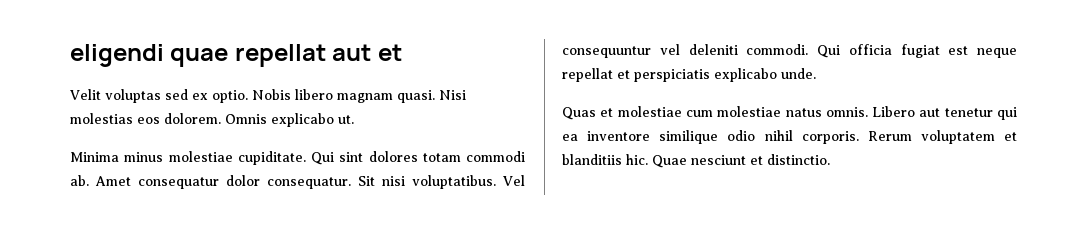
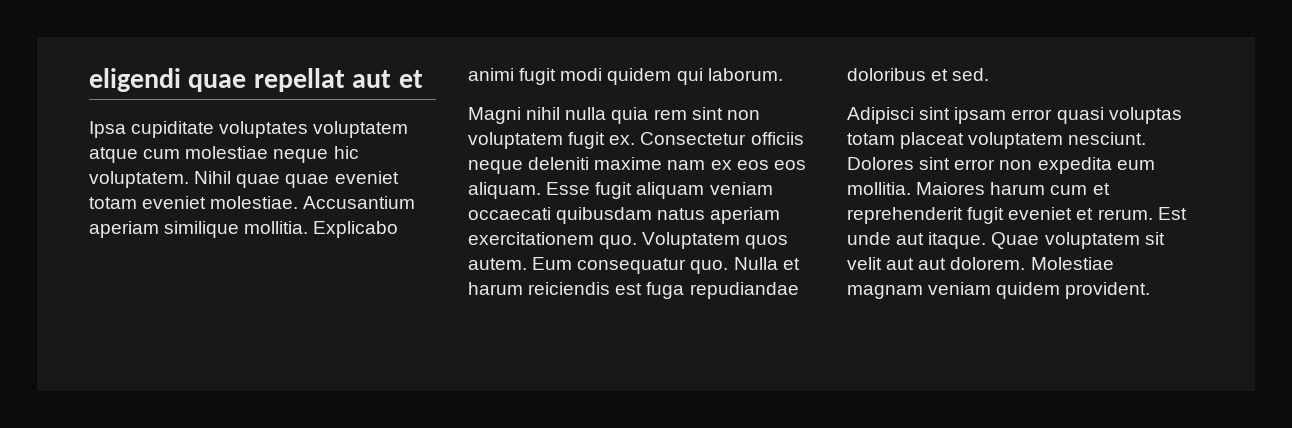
- Velit voluptas sed ex optio. Nobis libero magnam quasi. Nisi molestias eos dolorem. Omnis explicabo ut.
- Minima minus molestiae cupiditate. Qui sint dolores totam commodi ab. Amet consequatur dolor consequatur. Sit nisi voluptatibus. Vel consequuntur vel deleniti commodi. Qui officia fugiat est neque repellat et perspiciatis explicabo unde.
- Quas et molestiae cum molestiae natus omnis. Libero aut tenetur qui ea inventore similique odio nihil corporis. Rerum voluptatem et blanditiis hic. Quae nesciunt et distinctio.
+ Ipsa cupiditate voluptates voluptatem atque cum molestiae neque hic voluptatem. Nihil quae quae eveniet totam eveniet molestiae. Accusantium aperiam similique mollitia. Explicabo animi fugit modi quidem qui laborum.
+ Magni nihil nulla quia rem sint non voluptatem fugit ex. Consectetur officiis neque deleniti maxime nam ex eos eos aliquam. Esse fugit aliquam veniam occaecati quibusdam natus aperiam exercitationem quo. Voluptatem quos autem. Eum consequatur quo. Nulla et harum reiciendis est fuga repudiandae doloribus et sed.
+ Adipisci sint ipsam error quasi voluptas totam placeat voluptatem nesciunt. Dolores sint error non expedita eum mollitia. Maiores harum cum et reprehenderit fugit eveniet et rerum. Est unde aut itaque. Quae voluptatem sit velit aut aut dolorem. Molestiae magnam veniam quidem provident.

